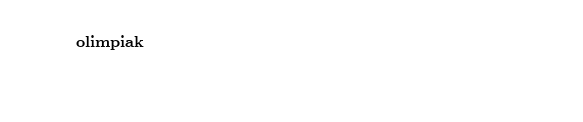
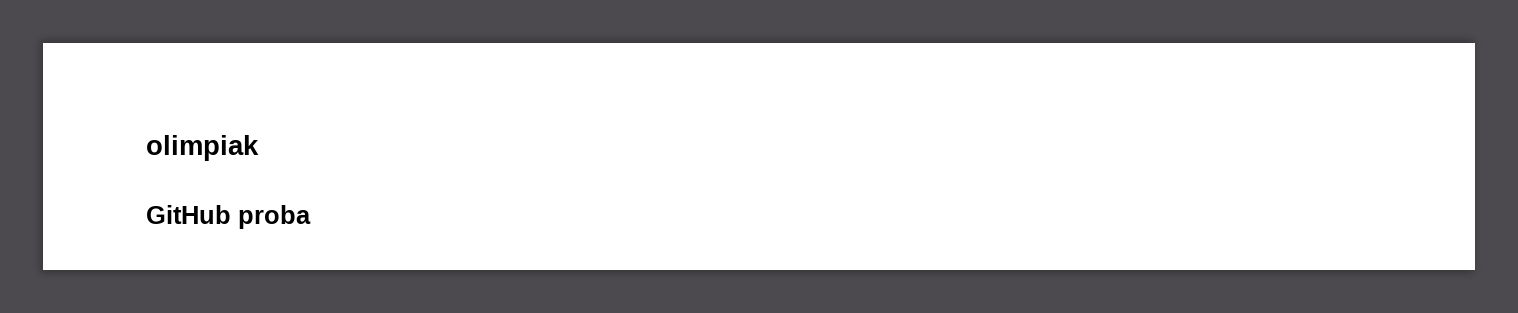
+ GitHub proba

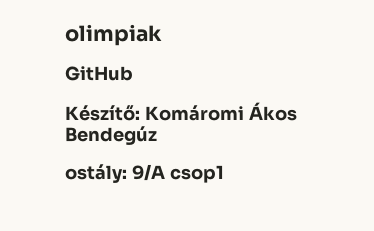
- GitHub proba
+ GitHub
+ Készítő: Komáromi Ákos Bendegúz
+ ostály: 9/A csop1

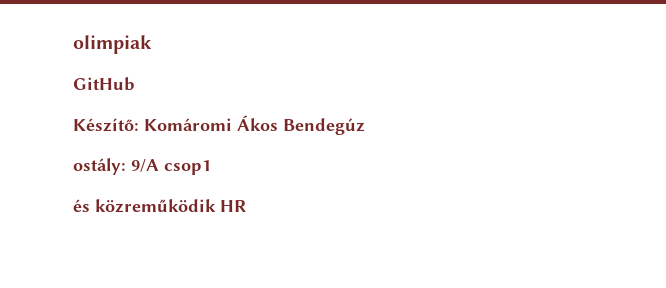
+ és közreműködik HR

